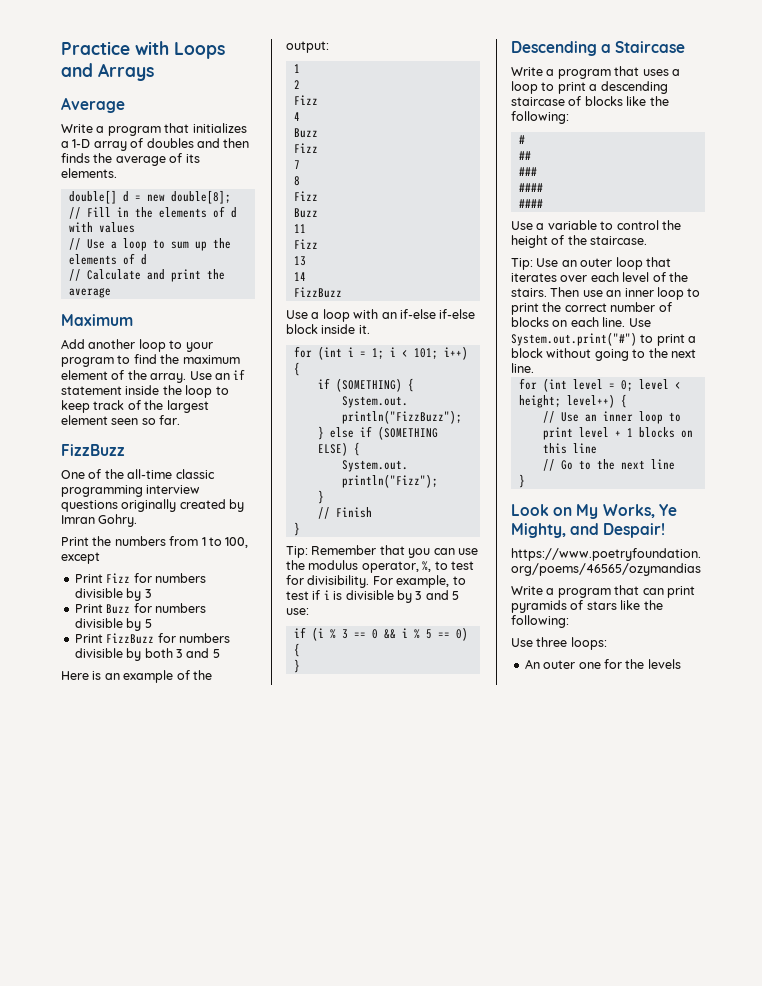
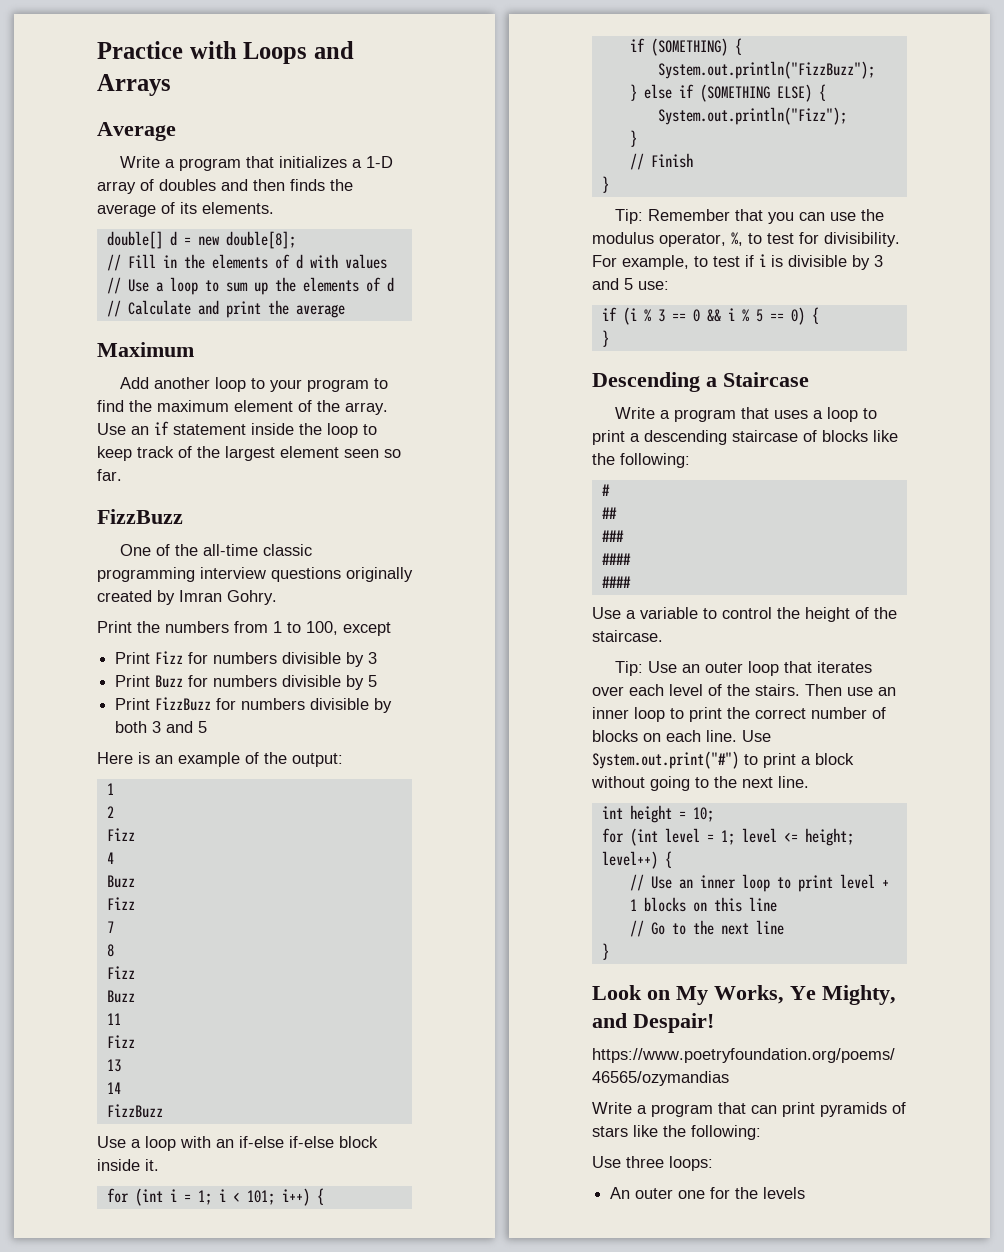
+ int height = 10;
- for (int level = 0; level < height; level++) {
+ for (int level = 1; level <= height; level++) {

